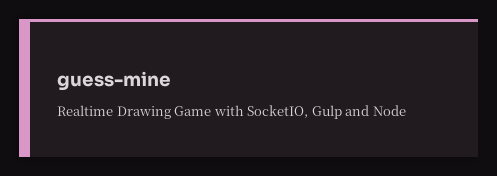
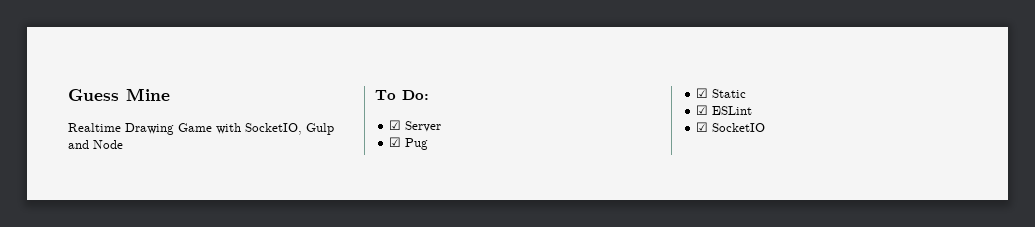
- guess-mine
+ Guess Mine
+ To Do:
+ ☑ Server
+ ☑ Pug
+ ☑ Static
+ ☑ ESLint
+ ☑ SocketIO

